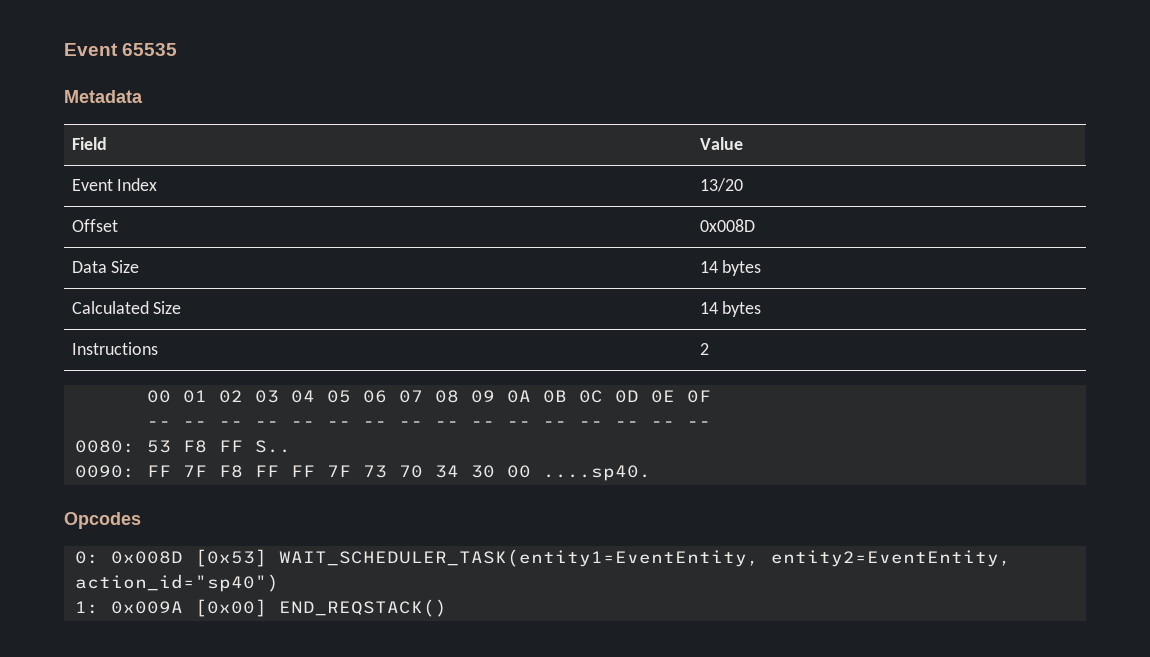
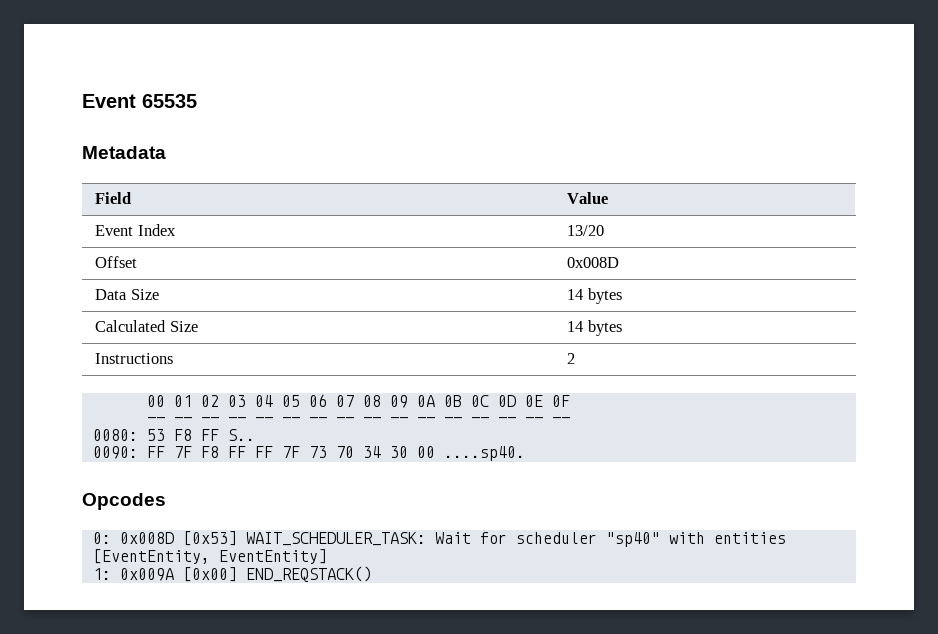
- 0: 0x008D [0x53] WAIT_SCHEDULER_TASK(entity1=EventEntity, entity2=EventEntity, action_id="sp40")
+ 0: 0x008D [0x53] WAIT_SCHEDULER_TASK: Wait for scheduler "sp40" with entities [EventEntity, EventEntity]

